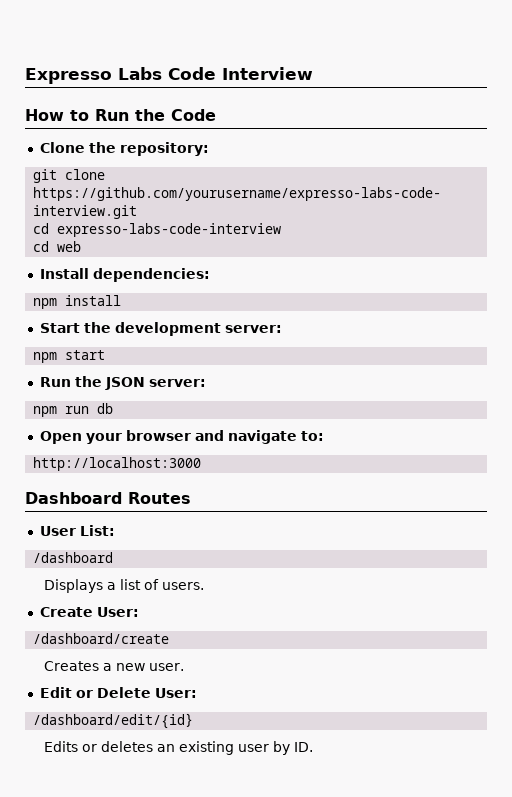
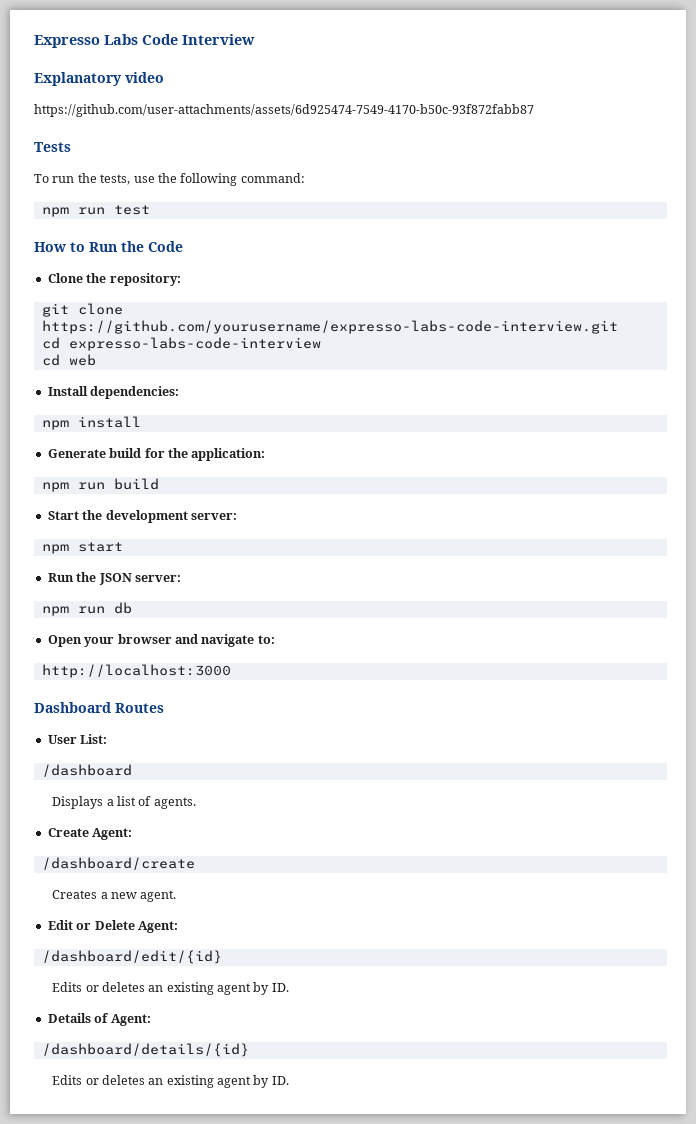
+ Explanatory video
+ https://github.com/user-attachments/assets/6d925474-7549-4170-b50c-93f872fabb87
+ Tests
+ To run the tests, use the following command:
+ npm run test
+ Generate build for the application:
+ npm run build
- Displays a list of users.
+ Displays a list of agents.
- Create User:
+ Create Agent:
- Creates a new user.
+ Creates a new agent.
- Edit or Delete User:
+ Edit or Delete Agent:
  /dashboard/edit/{id}
- Edits or deletes an existing user by ID.
+ Edits or deletes an existing agent by ID.
+ Details of Agent:
+ /dashboard/details/{id}
+ Edits or deletes an existing agent by ID.

